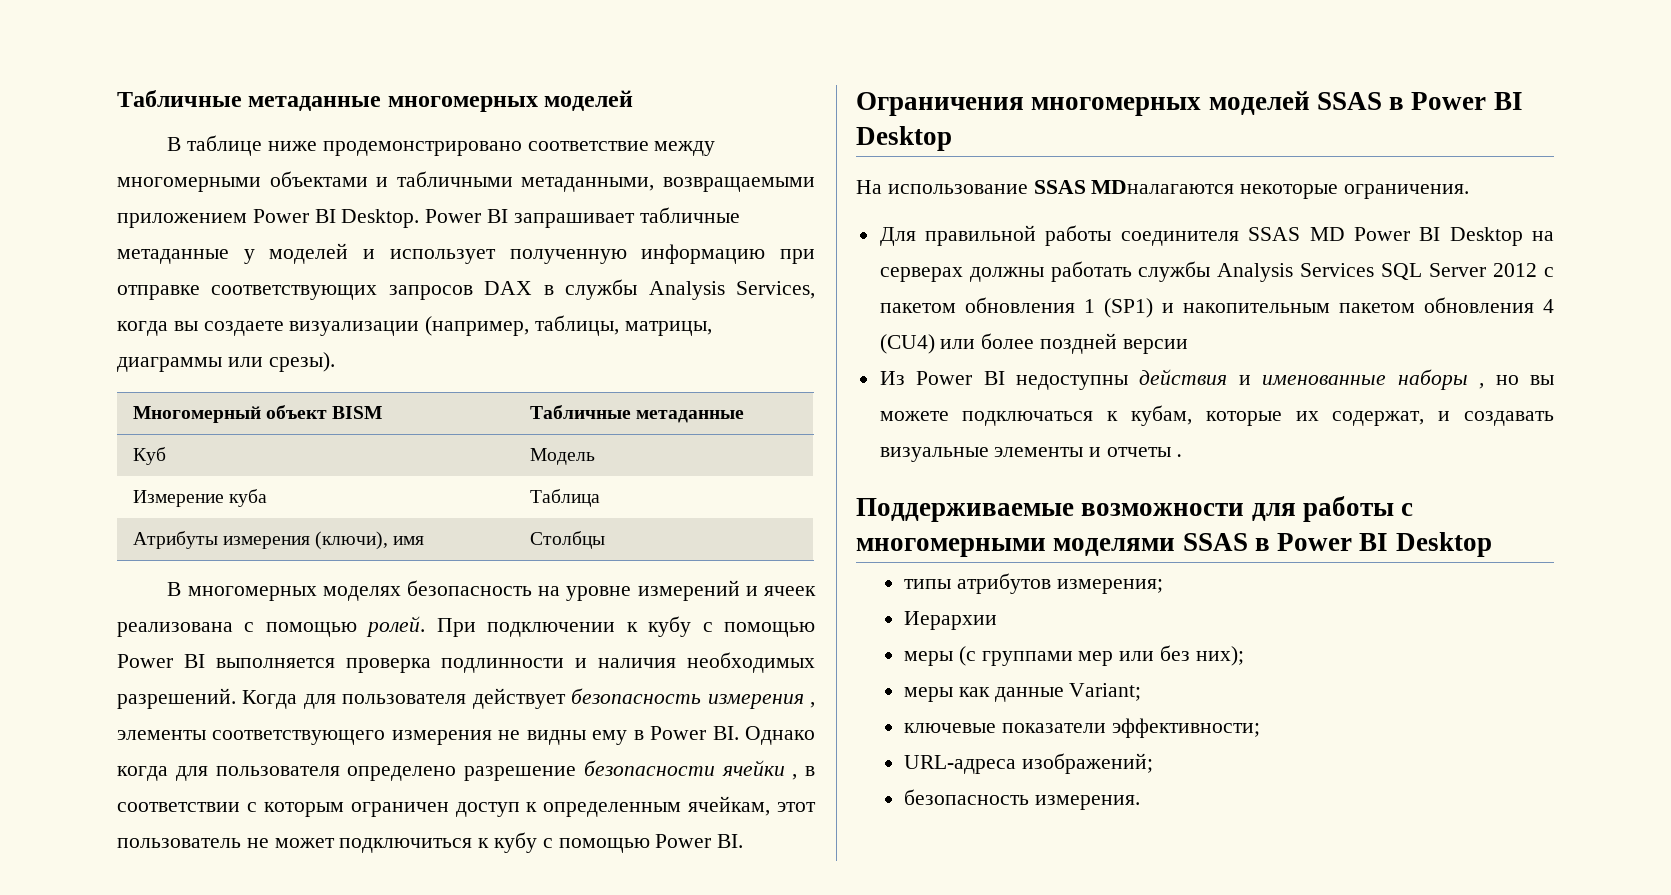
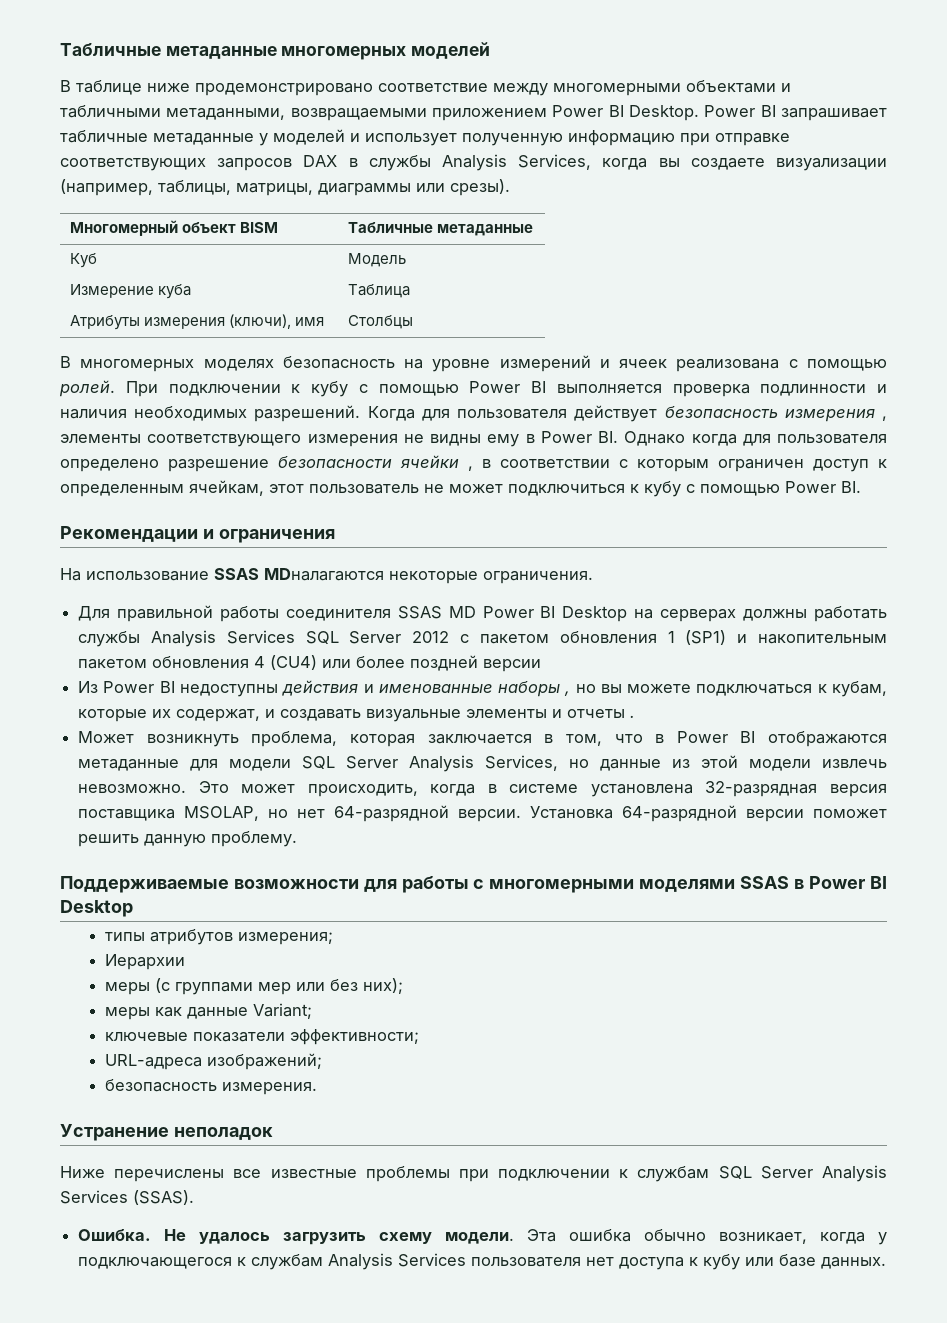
- Ограничения многомерных моделей SSAS в Power BI Desktop
+ Рекомендации и ограничения
+ Может возникнуть проблема, которая заключается в том, что в Power BI отображаются метаданные для модели SQL Server Analysis Services, но данные из этой модели извлечь невозможно. Это может происходить, когда в системе установлена 32-разрядная версия поставщика MSOLAP, но нет 64-разрядной версии. Установка 64-разрядной версии поможет решить данную проблему.
+ Устранение неполадок
+ Ниже перечислены все известные проблемы при подключении к службам SQL Server Analysis Services (SSAS).
+ Ошибка. Не удалось загрузить схему модели. Эта ошибка обычно возникает, когда у подключающегося к службам Analysis Services пользователя нет доступа к кубу или базе данных.

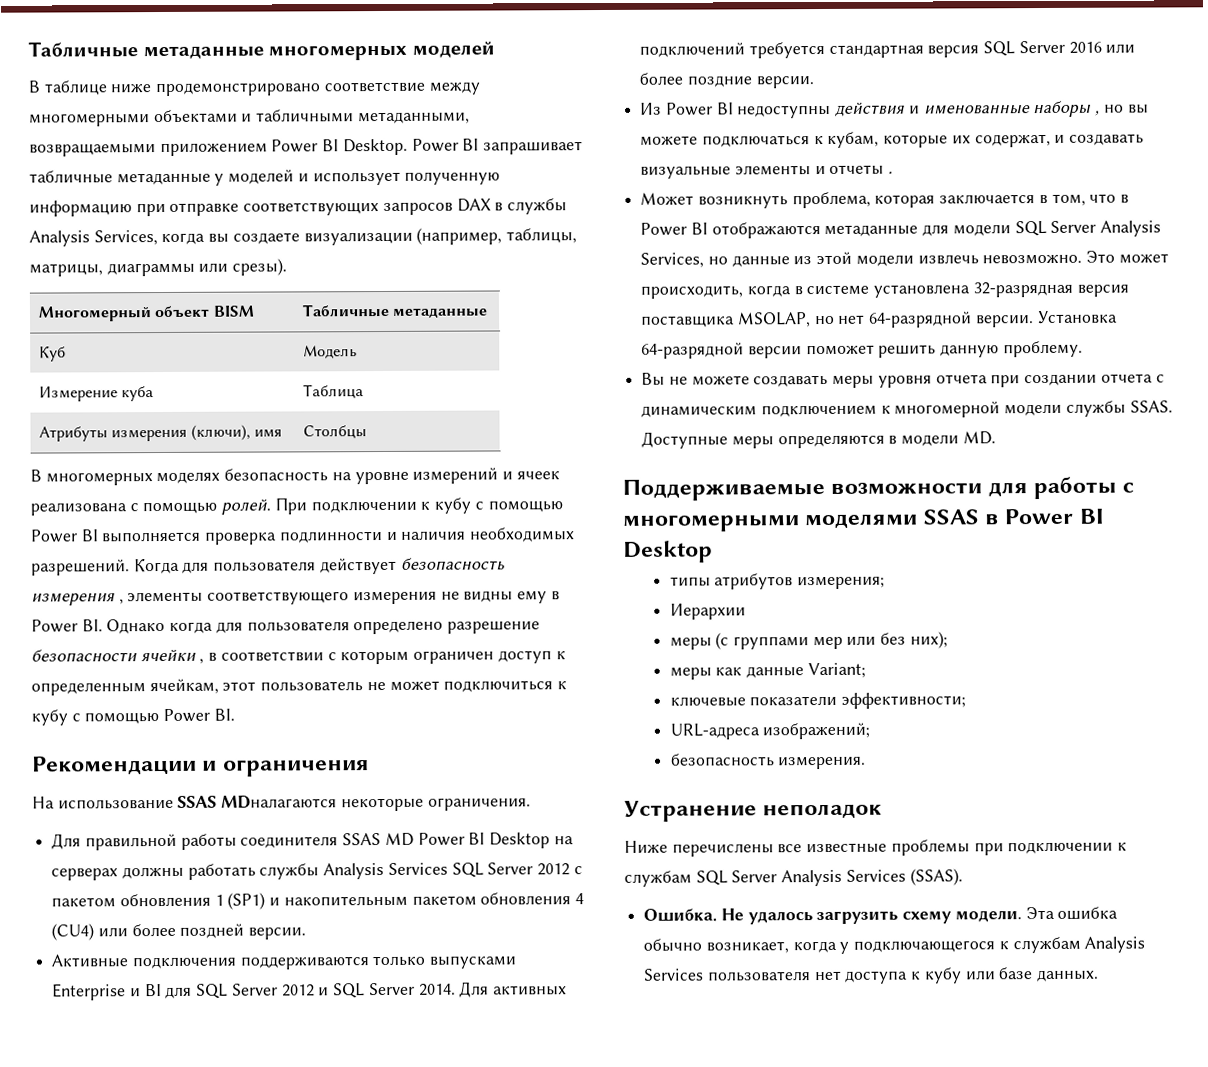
- Для правильной работы соединителя SSAS MD Power BI Desktop на серверах должны работать службы Analysis Services SQL Server 2012 с пакетом обновления 1 (SP1) и накопительным пакетом обновления 4 (CU4) или более поздней версии
+ Для правильной работы соединителя SSAS MD Power BI Desktop на серверах должны работать службы Analysis Services SQL Server 2012 с пакетом обновления 1 (SP1) и накопительным пакетом обновления 4 (CU4) или более поздней версии.
+ Активные подключения поддерживаются только выпусками Enterprise и BI для SQL Server 2012 и SQL Server 2014. Для активных подключений требуется стандартная версия SQL Server 2016 или более поздние версии.
+ Вы не можете создавать меры уровня отчета при создании отчета с динамическим подключением к многомерной модели службы SSAS. Доступные меры определяются в модели MD.

